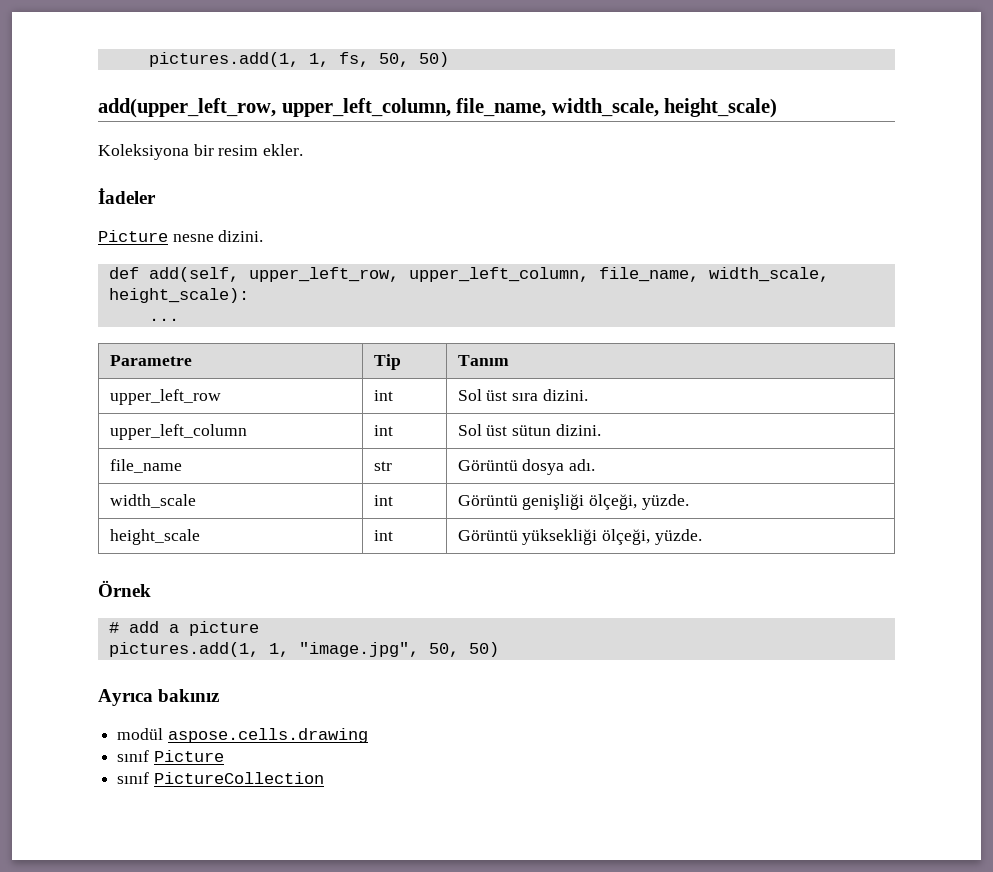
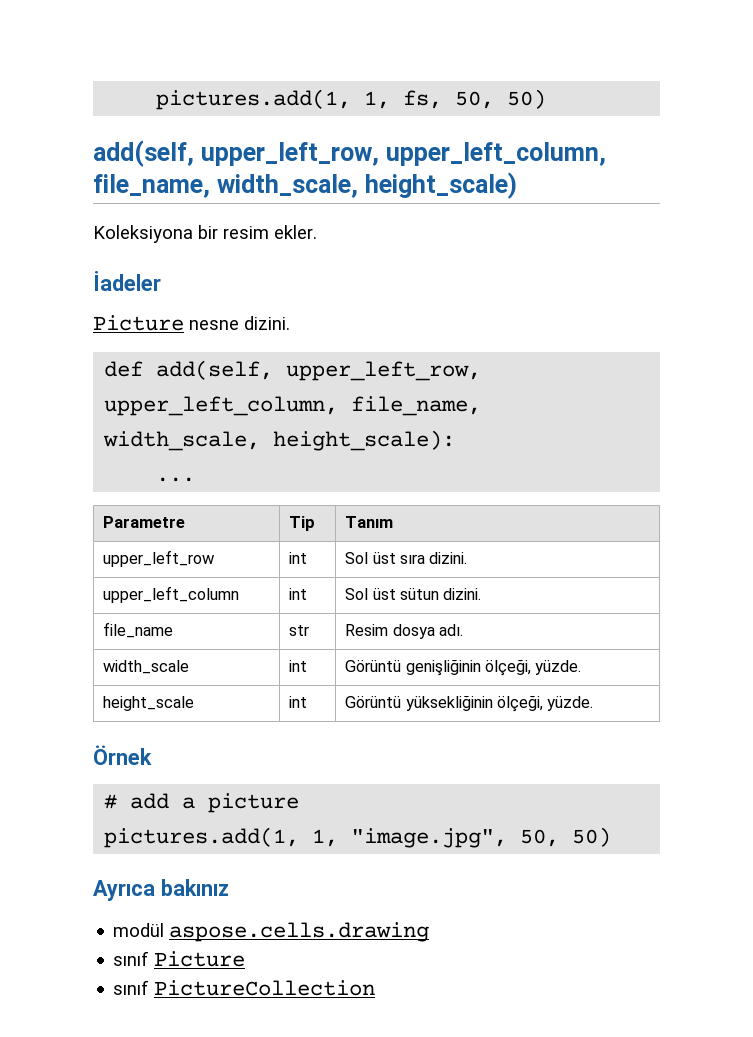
- add(upper_left_row, upper_left_column, file_name, width_scale, height_scale)
+ add(self, upper_left_row, upper_left_column, file_name, width_scale, height_scale)
- file_name | str | Görüntü dosya adı.
+ file_name | str | Resim dosya adı.
- width_scale | int | Görüntü genişliği ölçeği, yüzde.
+ width_scale | int | Görüntü genişliğinin ölçeği, yüzde.
- height_scale | int | Görüntü yüksekliği ölçeği, yüzde.
+ height_scale | int | Görüntü yüksekliğinin ölçeği, yüzde.

